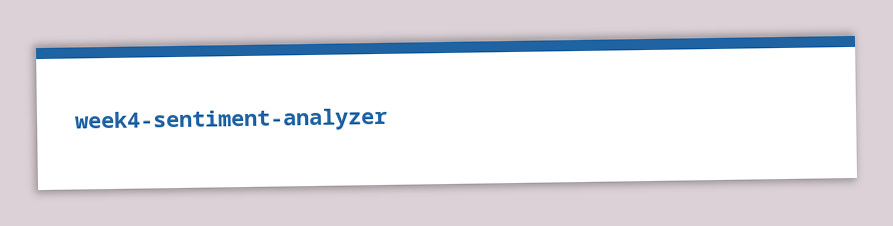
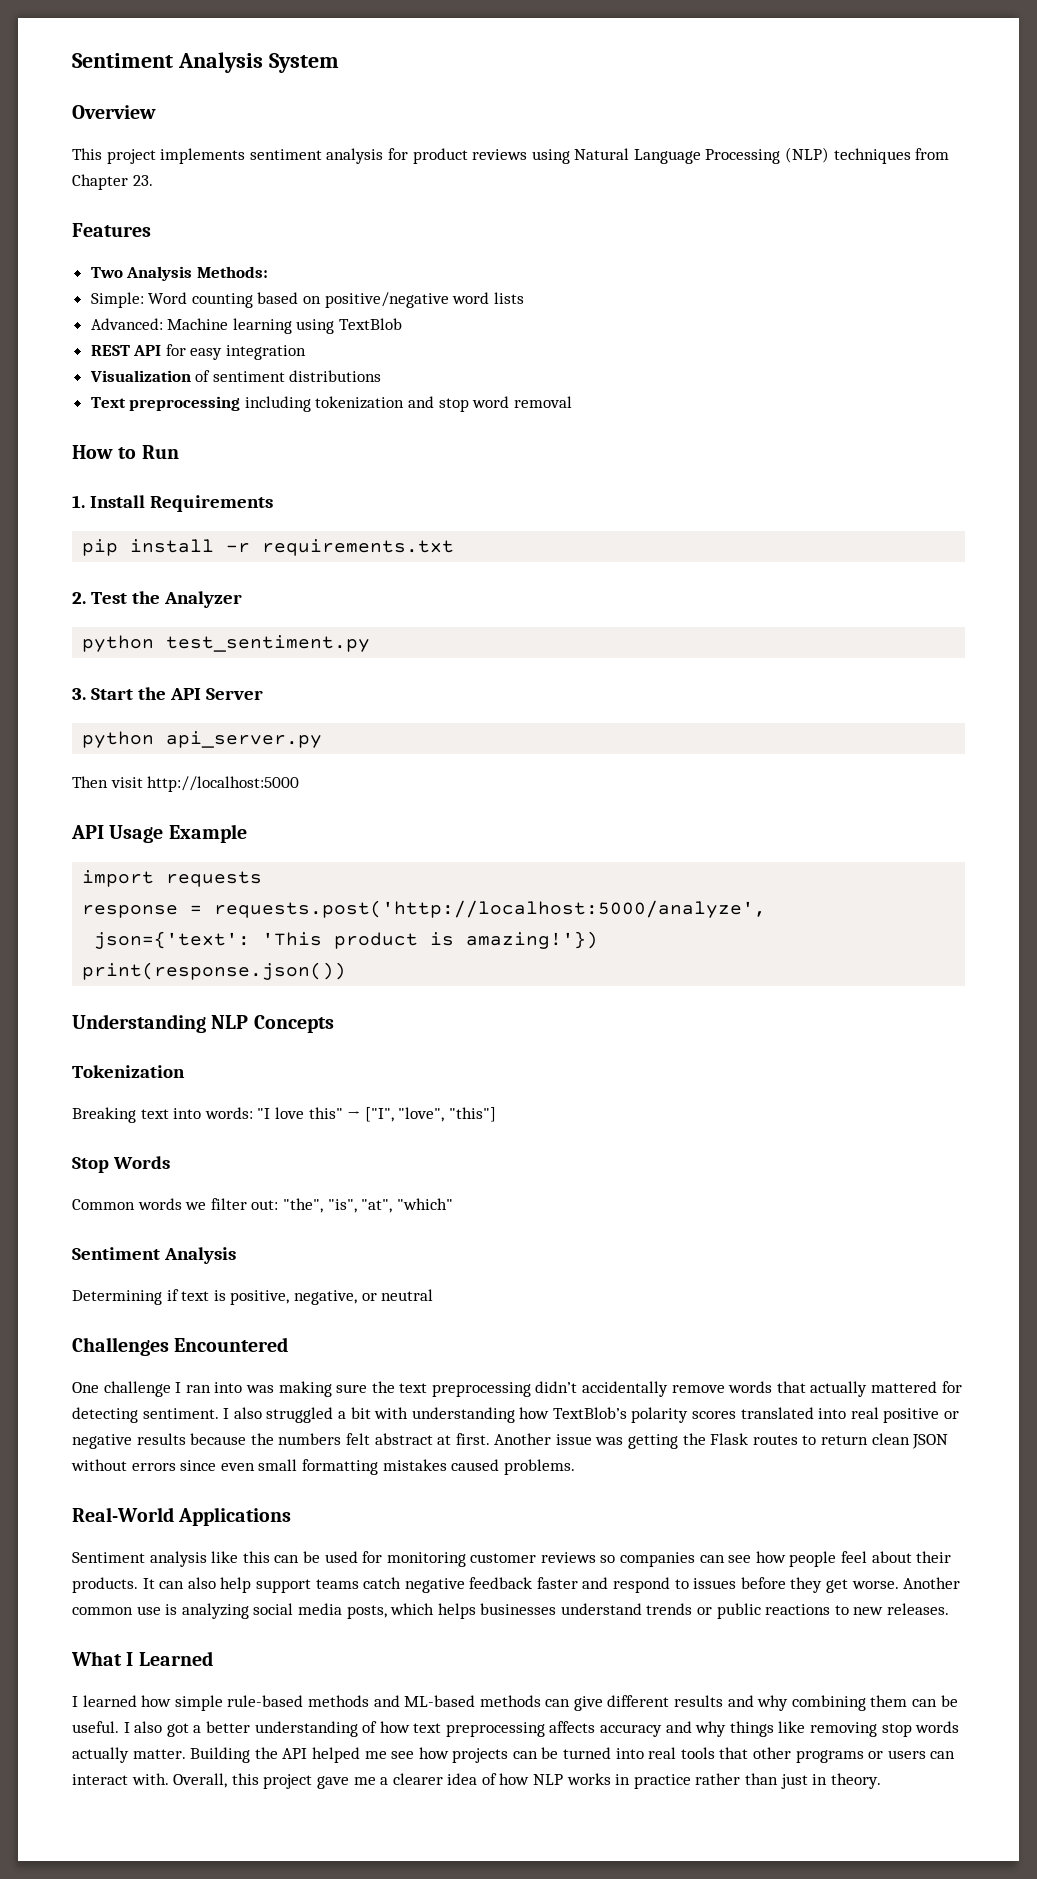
- week4-sentiment-analyzer
+ Sentiment Analysis System
+ Overview
+ This project implements sentiment analysis for product reviews using Natural Language Processing (NLP) techniques from Chapter 23.
+ Features
+ Two Analysis Methods:
+ Simple: Word counting based on positive/negative word lists
+ Advanced: Machine learning using TextBlob
+ REST API for easy integration
+ Visualization of sentiment distributions
+ Text preprocessing including tokenization and stop word removal
+ How to Run
+ 1. Install Requirements
+ pip install -r requirements.txt
+ 2. Test the Analyzer
+ python test_sentiment.py
+ 3. Start the API Server
+ python api_server.py
+ Then visit http://localhost:5000
+ API Usage Example
+ import requests
+ response = requests.post('http://localhost:5000/analyze',
+ json={'text': 'This product is amazing!'})
+ print(response.json())
+ Understanding NLP Concepts
+ Tokenization
+ Breaking text into words: "I love this" → ["I", "love", "this"]
+ Stop Words
+ Common words we filter out: "the", "is", "at", "which"
+ Sentiment Analysis
+ Determining if text is positive, negative, or neutral
+ Challenges Encountered
+ One challenge I ran into was making sure the text preprocessing didn’t accidentally remove words that actually mattered for detecting sentiment. I also struggled a bit with understanding how TextBlob’s polarity scores translated into real positive or negative results because the numbers felt abstract at first. Another issue was getting the Flask routes to return clean JSON without errors since even small formatting mistakes caused problems.
+ Real-World Applications
+ Sentiment analysis like this can be used for monitoring customer reviews so companies can see how people feel about their products. It can also help support teams catch negative feedback faster and respond to issues before they get worse. Another common use is analyzing social media posts, which helps businesses understand trends or public reactions to new releases.
+ What I Learned
+ I learned how simple rule-based methods and ML-based methods can give different results and why combining them can be useful. I also got a better understanding of how text preprocessing affects accuracy and why things like removing stop words actually matter. Building the API helped me see how projects can be turned into real tools that other programs or users can interact with. Overall, this project gave me a clearer idea of how NLP works in practice rather than just in theory.

